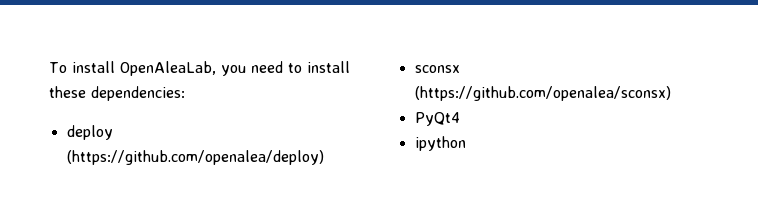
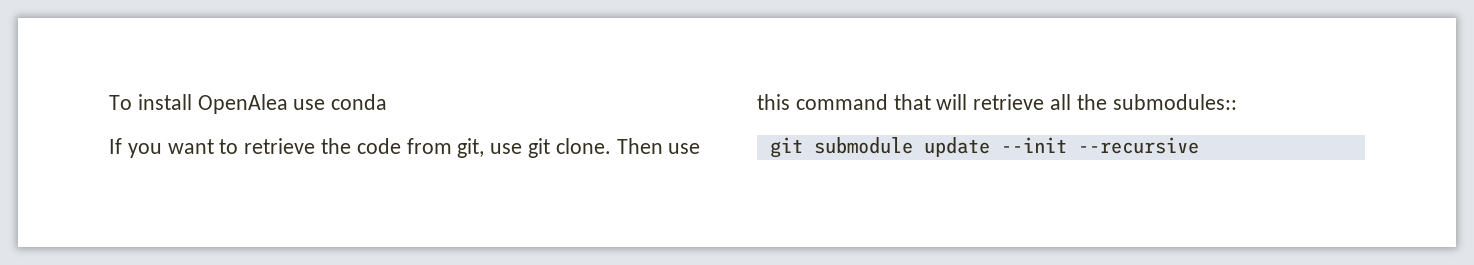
- To install OpenAleaLab, you need to install these dependencies:
- deploy (https://github.com/openalea/deploy)
- sconsx (https://github.com/openalea/sconsx)
- PyQt4
- ipython
+ To install OpenAlea use conda
+ If you want to retrieve the code from git, use git clone. Then use this command that will retrieve all the submodules::
+ git submodule update --init --recursive

